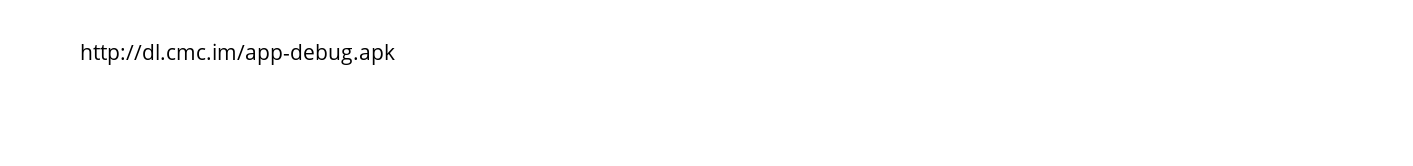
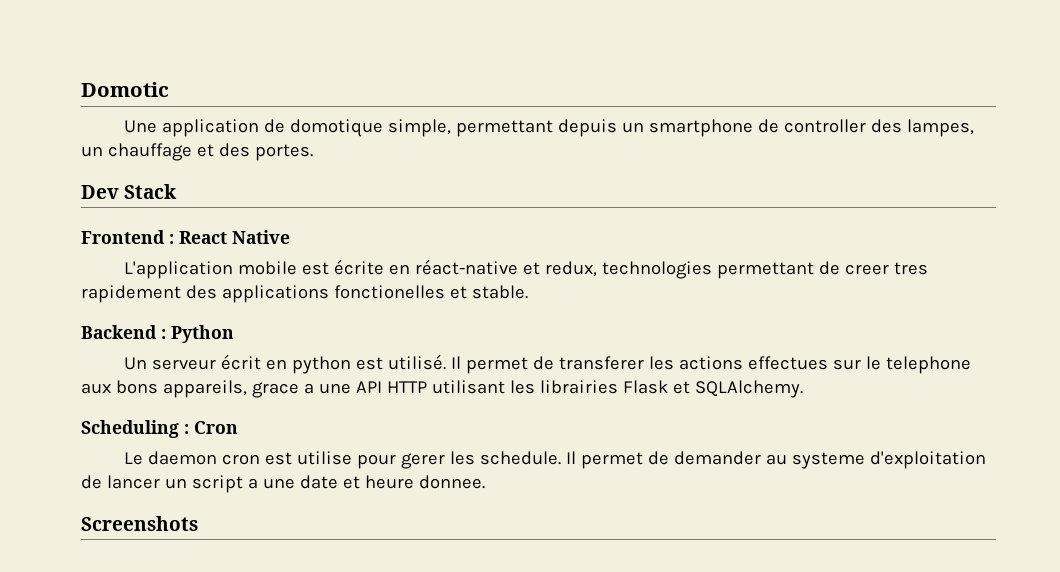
- http://dl.cmc.im/app-debug.apk
+ Domotic
+ Une application de domotique simple, permettant depuis un smartphone de controller des lampes, un chauffage et des portes.
+ Dev Stack
+ Frontend : React Native
+ L'application mobile est écrite en réact-native et redux, technologies permettant de creer tres rapidement des applications fonctionelles et stable.
+ Backend : Python
+ Un serveur écrit en python est utilisé. Il permet de transferer les actions effectues sur le telephone aux bons appareils, grace a une API HTTP utilisant les librairies Flask et SQLAlchemy.
+ Scheduling : Cron
+ Le daemon cron est utilise pour gerer les schedule. Il permet de demander au systeme d'exploitation de lancer un script a une date et heure donnee.
+ Screenshots

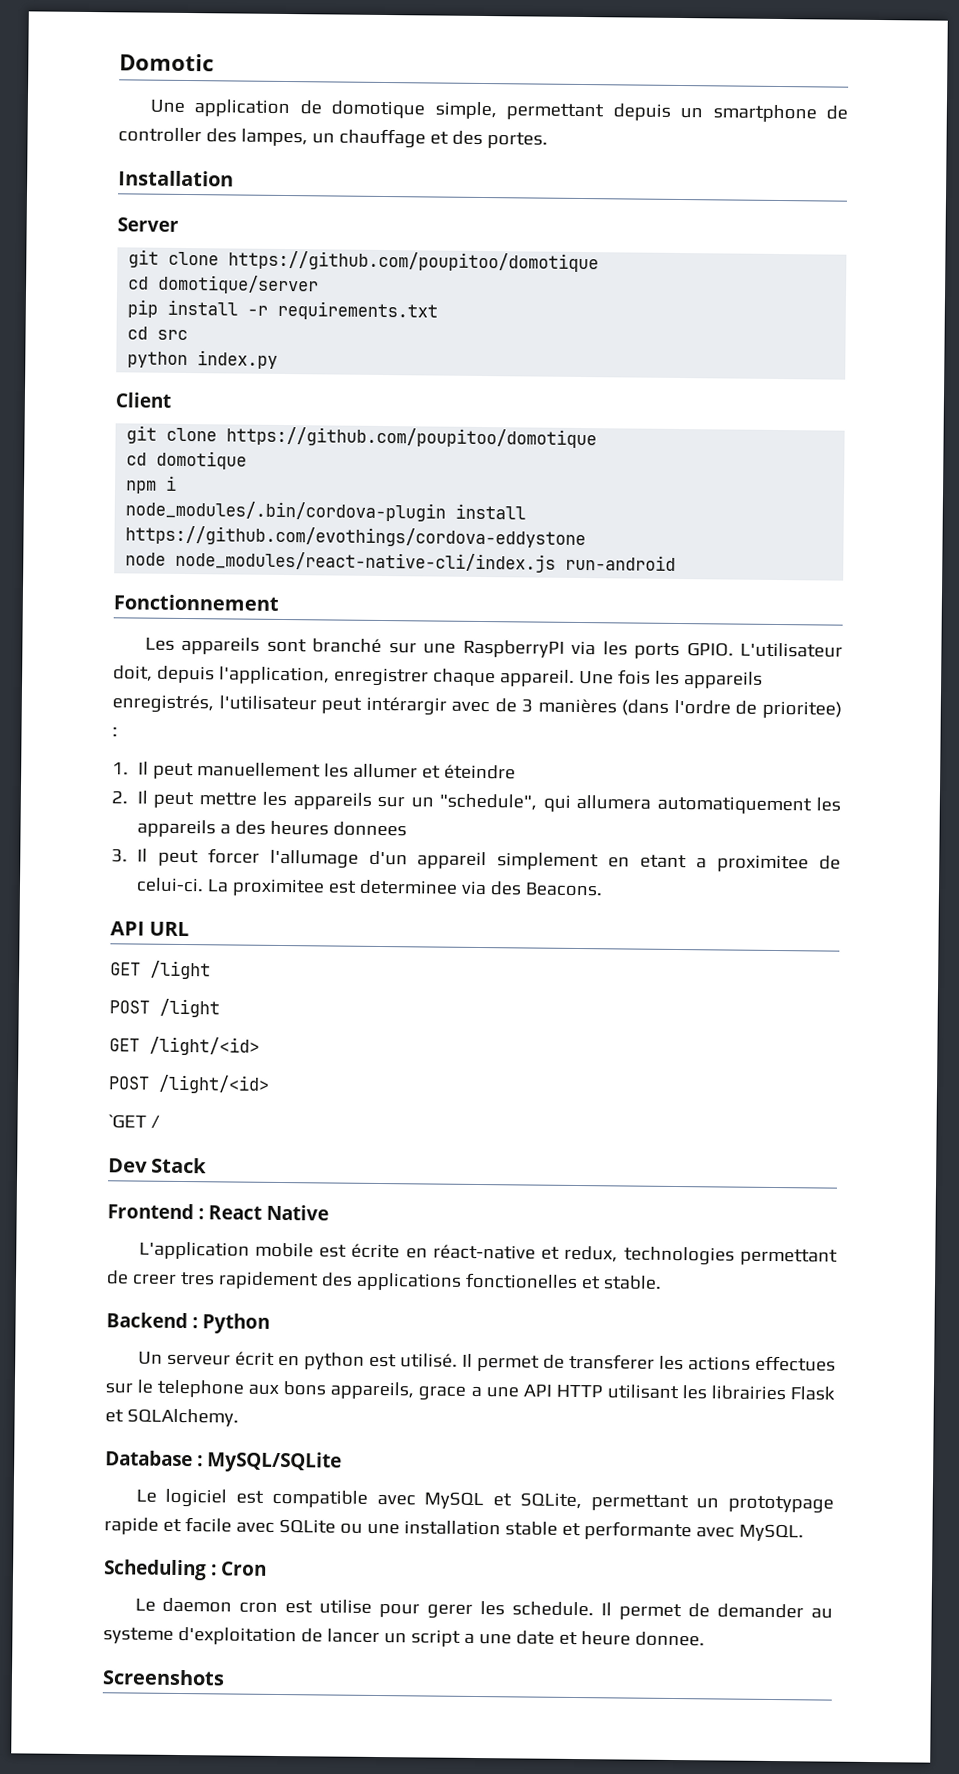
+ Installation
+ Server
+ git clone https://github.com/poupitoo/domotique
+ cd domotique/server
+ pip install -r requirements.txt
+ cd src
+ python index.py
+ Client
+ git clone https://github.com/poupitoo/domotique
+ cd domotique
+ npm i
+ node_modules/.bin/cordova-plugin install https://github.com/evothings/cordova-eddystone
+ node node_modules/react-native-cli/index.js run-android
+ Fonctionnement
+ Les appareils sont branché sur une RaspberryPI via les ports GPIO. L'utilisateur doit, depuis l'application, enregistrer chaque appareil. Une fois les appareils enregistrés, l'utilisateur peut intérargir avec de 3 manières (dans l'ordre de prioritee) :
+ 1. Il peut manuellement les allumer et éteindre
+ 2. Il peut mettre les appareils sur un "schedule", qui allumera automatiquement les appareils a des heures donnees
+ 3. Il peut forcer l'allumage d'un appareil simplement en etant a proximitee de celui-ci. La proximitee est determinee via des Beacons.
+ API URL
+ GET /light
+ POST /light
+ GET /light/<id>
+ POST /light/<id>
+ `GET /
+ Database : MySQL/SQLite
+ Le logiciel est compatible avec MySQL et SQLite, permettant un prototypage rapide et facile avec SQLite ou une installation stable et performante avec MySQL.

